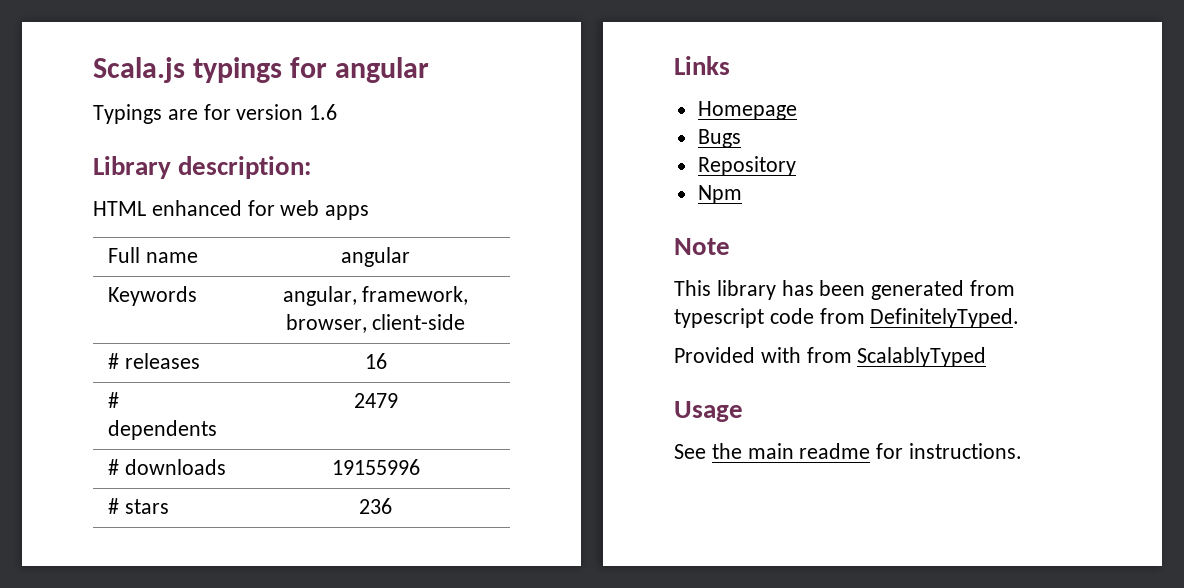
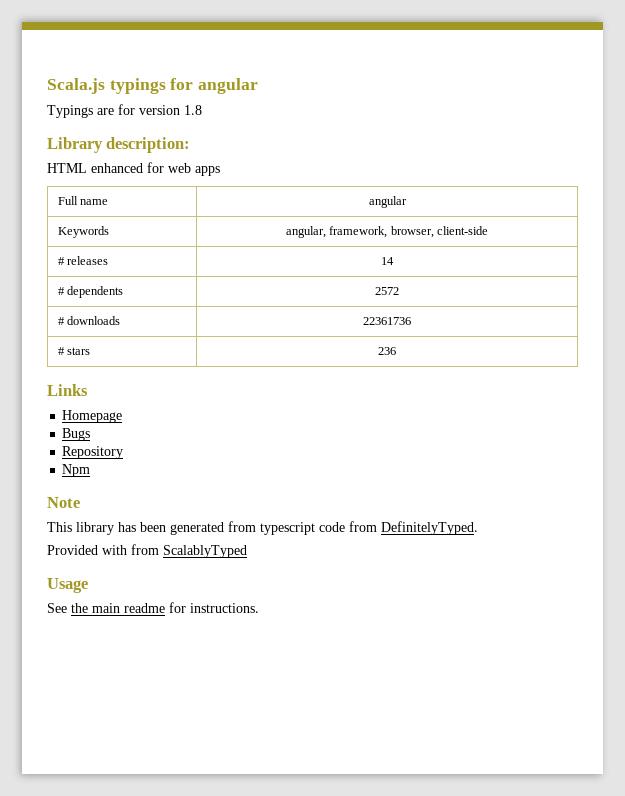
- Typings are for version 1.6
+ Typings are for version 1.8
- # releases | 16
+ # releases | 14
- # dependents | 2479
+ # dependents | 2572
- # downloads | 19155996
+ # downloads | 22361736

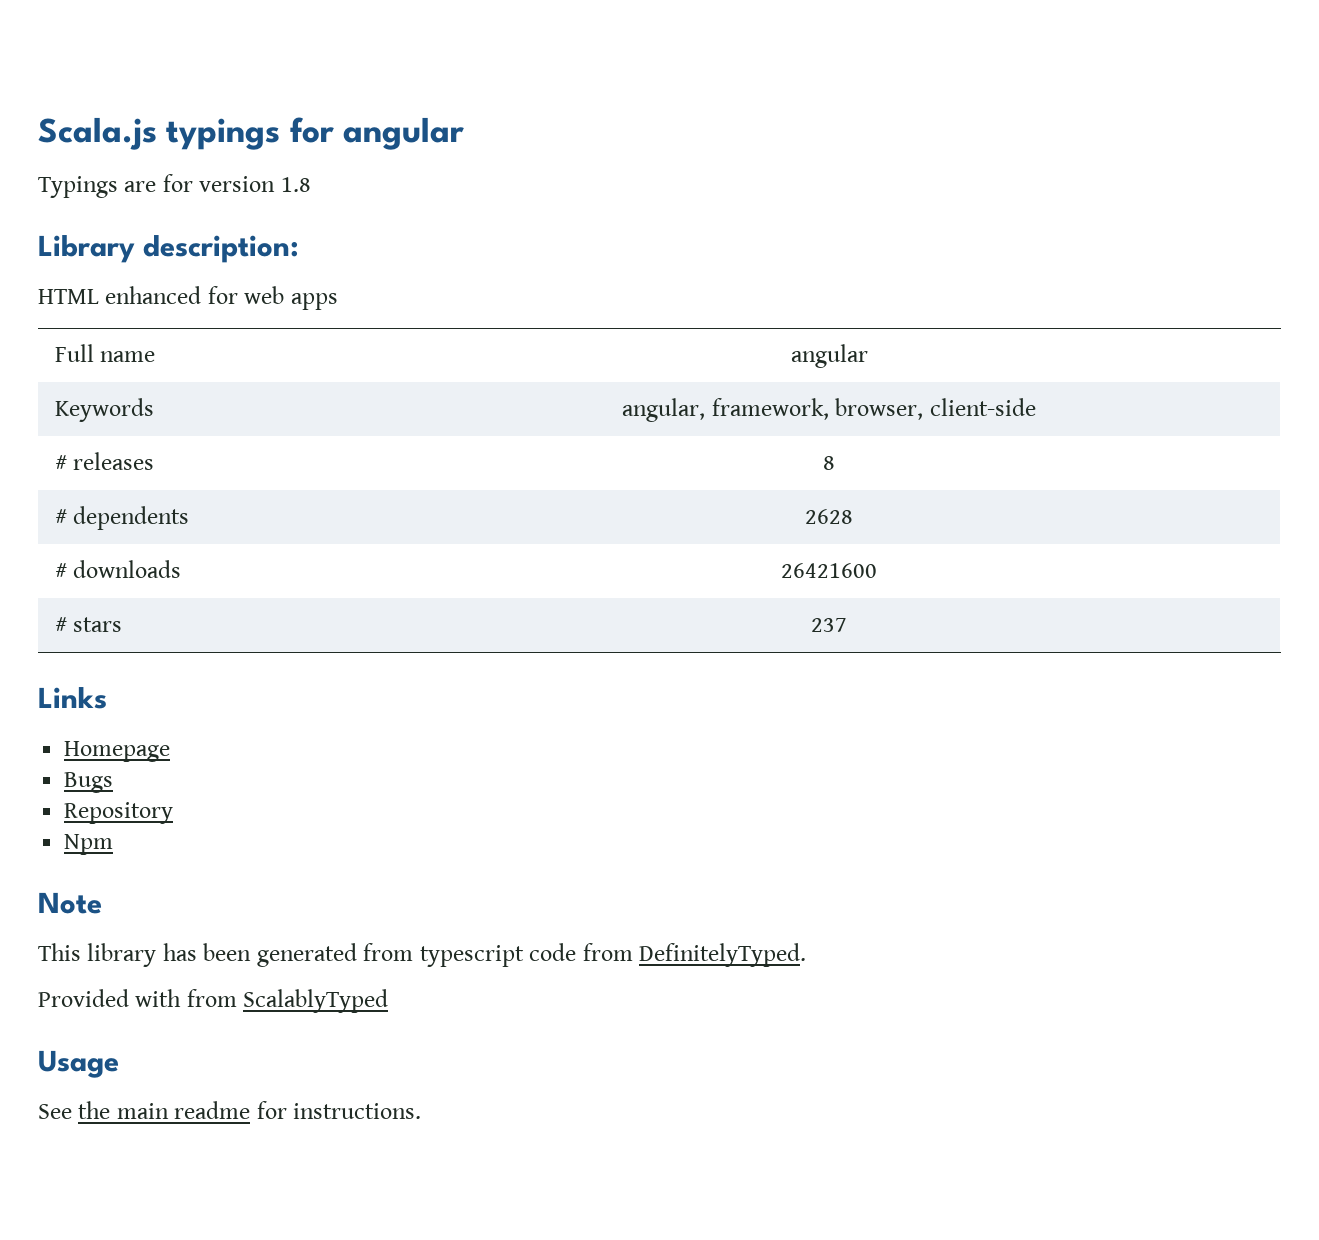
- # releases | 14
+ # releases | 8
- # dependents | 2572
+ # dependents | 2628
- # downloads | 22361736
+ # downloads | 26421600
- # stars | 236
+ # stars | 237

